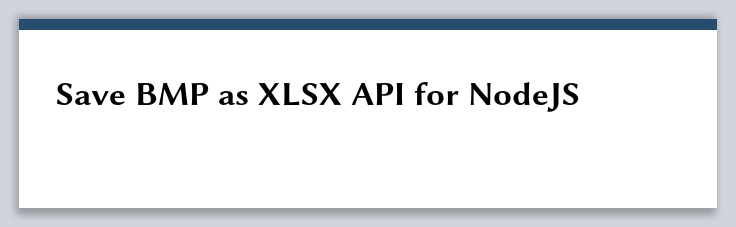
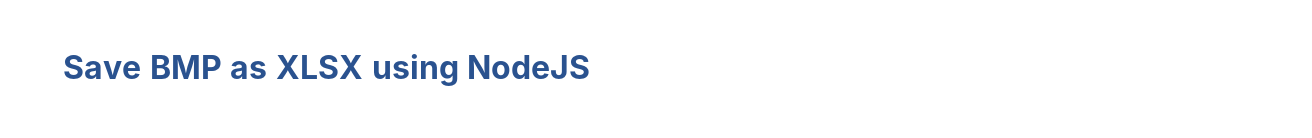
- Save BMP as XLSX API for NodeJS
+ Save BMP as XLSX using NodeJS

